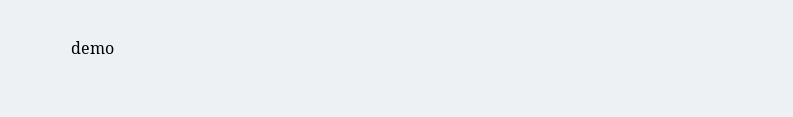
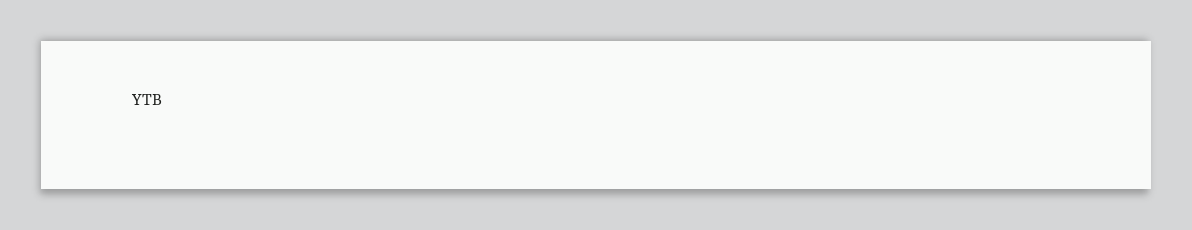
- demo
+ YTB

